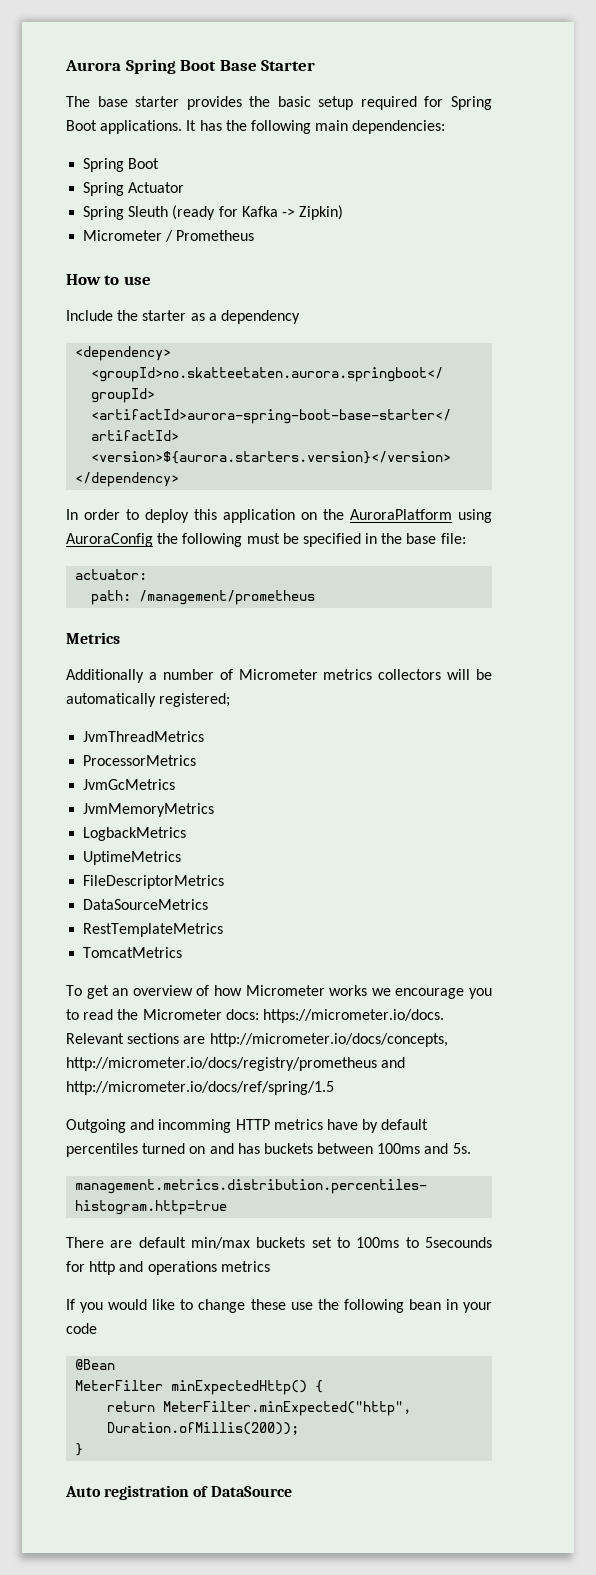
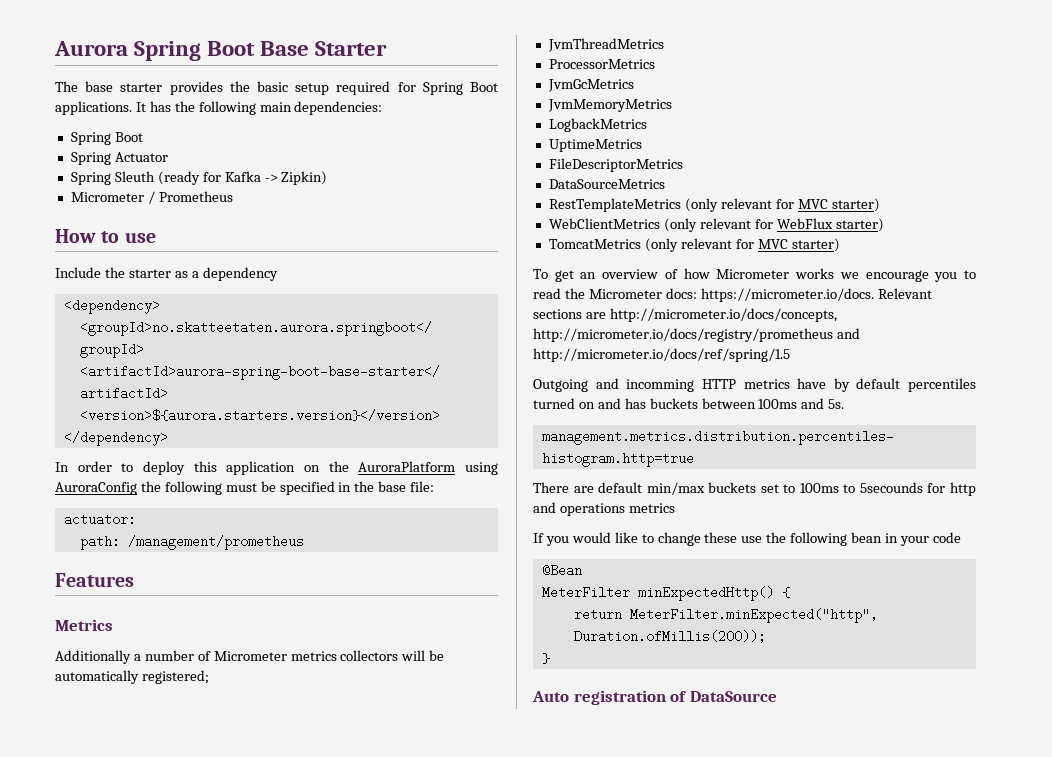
+ Features
- RestTemplateMetrics
- TomcatMetrics
+ RestTemplateMetrics (only relevant for MVC starter)
+ WebClientMetrics (only relevant for WebFlux starter)
+ TomcatMetrics (only relevant for MVC starter)

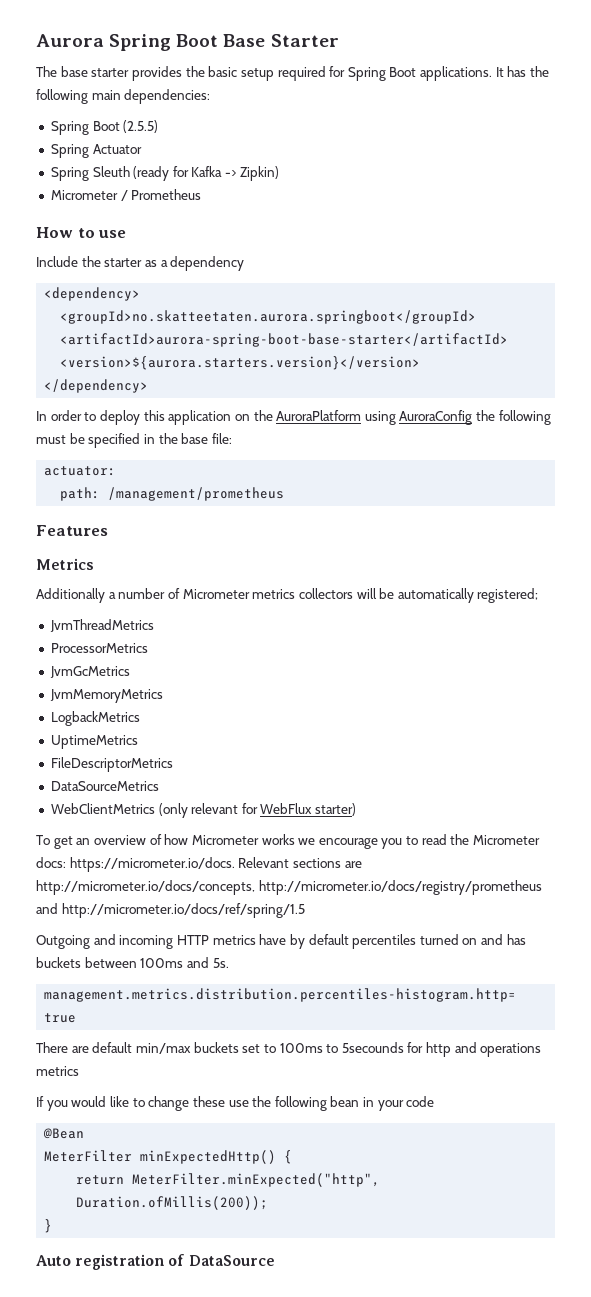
  It has the following main dependencies:
- Spring Boot
+ Spring Boot (2.5.5)
- RestTemplateMetrics (only relevant for MVC starter)
- TomcatMetrics (only relevant for MVC starter)
- Outgoing and incomming HTTP metrics have by default percentiles turned on and has buckets between 100ms and 5s.
+ Outgoing and incoming HTTP metrics have by default percentiles turned on and has buckets between 100ms and 5s.

